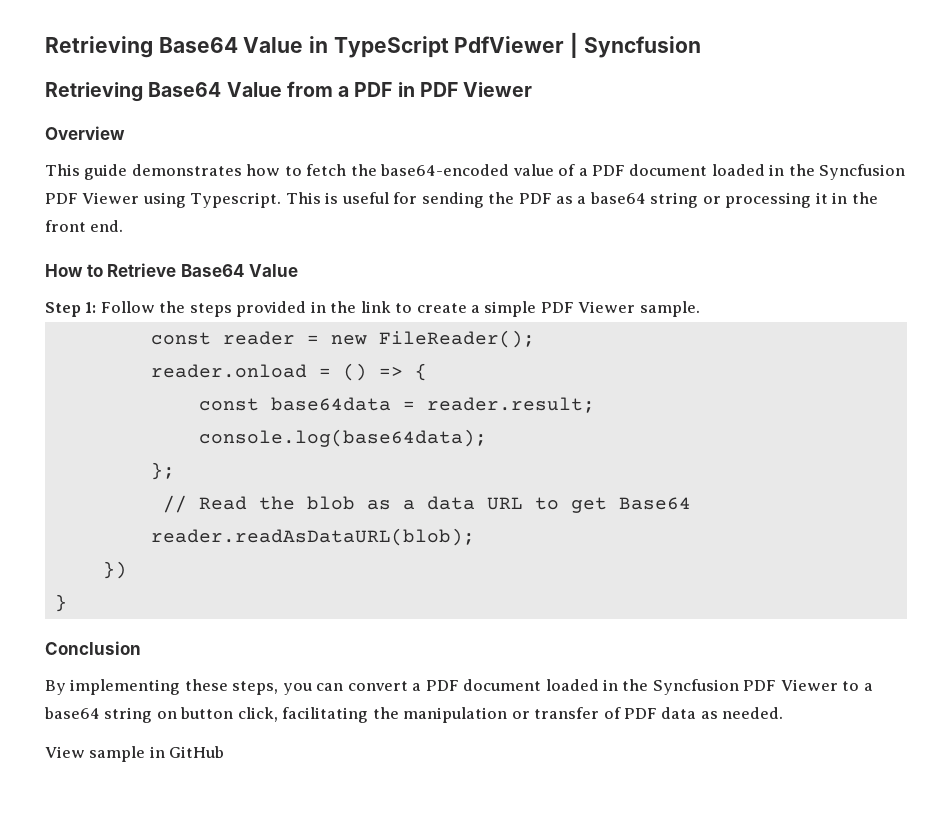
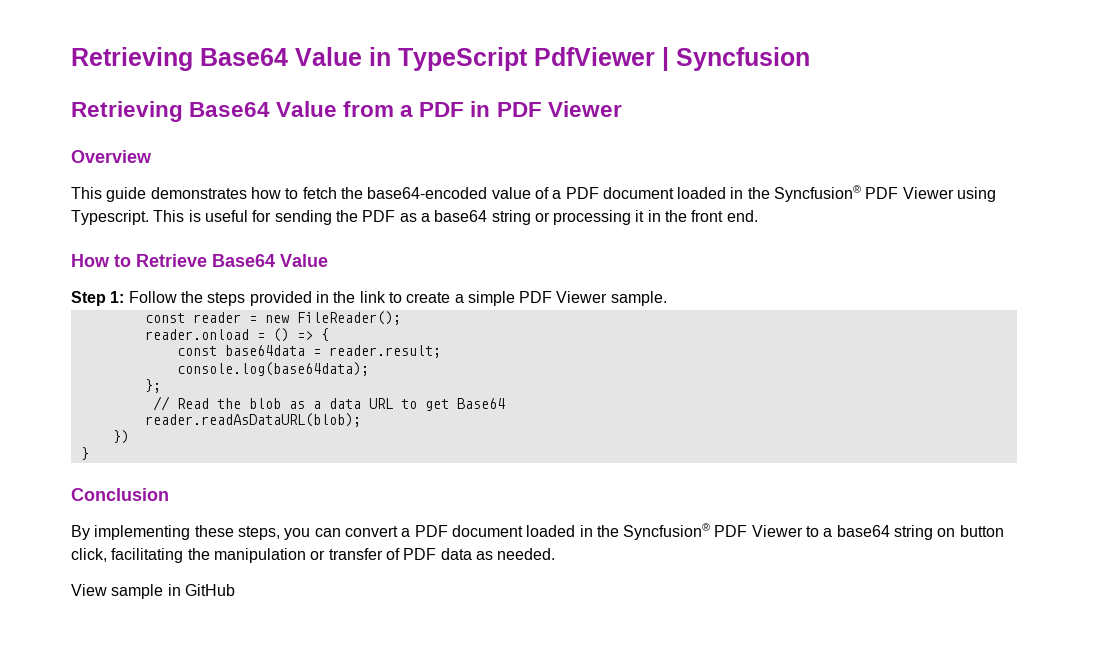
- This guide demonstrates how to fetch the base64-encoded value of a PDF document loaded in the Syncfusion PDF Viewer using Typescript.
+ This guide demonstrates how to fetch the base64-encoded value of a PDF document loaded in the Syncfusion® PDF Viewer using Typescript.
- By implementing these steps, you can convert a PDF document loaded in the Syncfusion PDF Viewer to a base64 string on button click, facilitating the manipulation or transfer of PDF data as needed.
+ By implementing these steps, you can convert a PDF document loaded in the Syncfusion® PDF Viewer to a base64 string on button click, facilitating the manipulation or transfer of PDF data as needed.

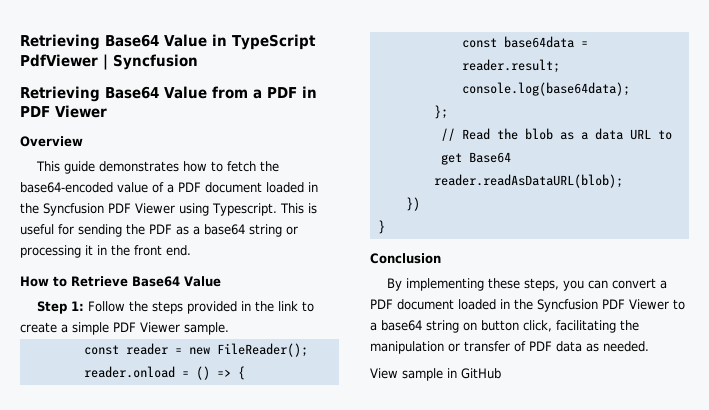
- This guide demonstrates how to fetch the base64-encoded value of a PDF document loaded in the Syncfusion® PDF Viewer using Typescript.
+ This guide demonstrates how to fetch the base64-encoded value of a PDF document loaded in the Syncfusion PDF Viewer using Typescript.
- By implementing these steps, you can convert a PDF document loaded in the Syncfusion® PDF Viewer to a base64 string on button click, facilitating the manipulation or transfer of PDF data as needed.
+ By implementing these steps, you can convert a PDF document loaded in the Syncfusion PDF Viewer to a base64 string on button click, facilitating the manipulation or transfer of PDF data as needed.

